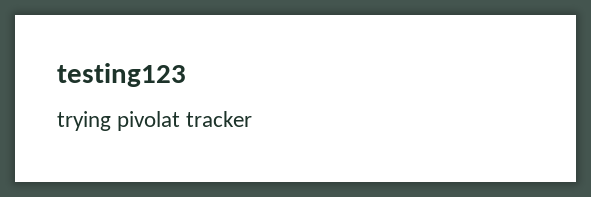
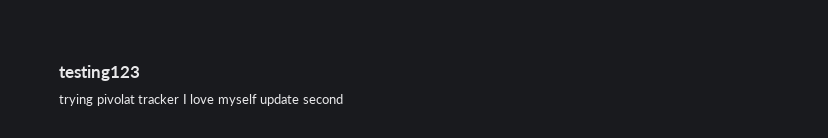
- trying pivolat tracker
+ trying pivolat tracker I love myself update second

